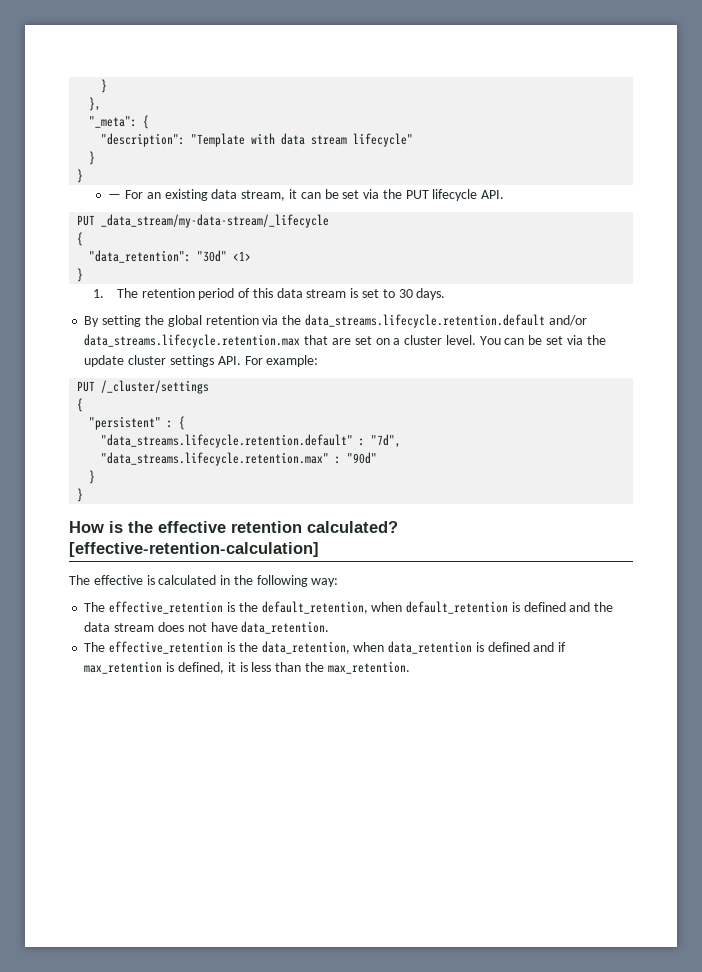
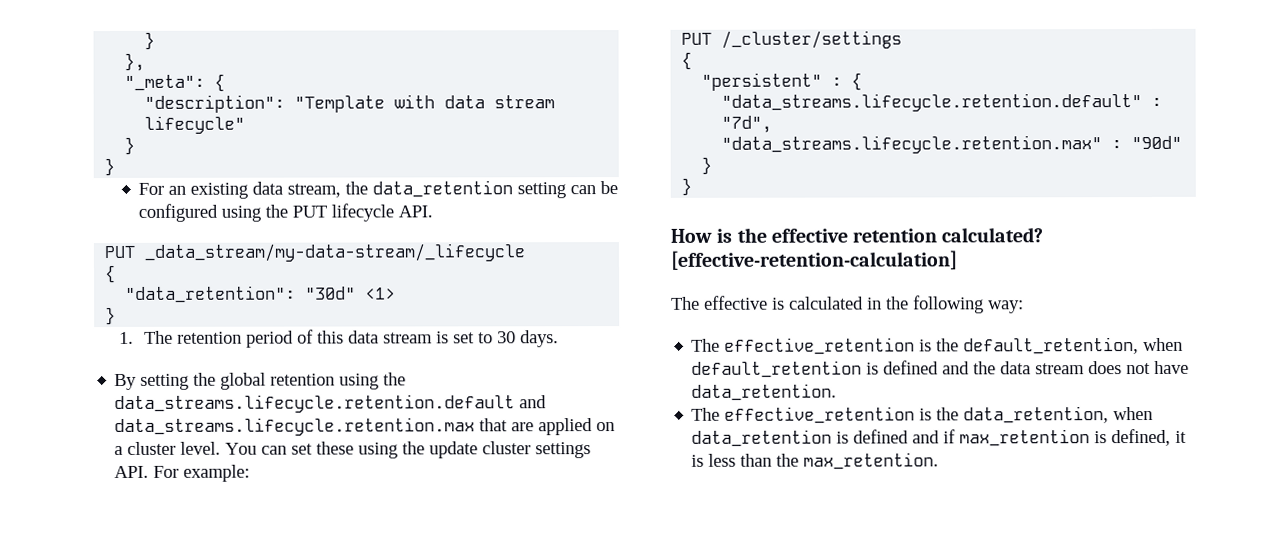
- — For an existing data stream, it can be set via the PUT lifecycle API.
+ For an existing data stream, the data_retention setting can be configured using the PUT lifecycle API.
- By setting the global retention via the data_streams.lifecycle.retention.default and/or data_streams.lifecycle.retention.max that are set on a cluster level.
+ By setting the global retention using the data_streams.lifecycle.retention.default and data_streams.lifecycle.retention.max that are applied on a cluster level.
- You can be set via the update cluster settings API. For example:
+ You can set these using the update cluster settings API. For example:

